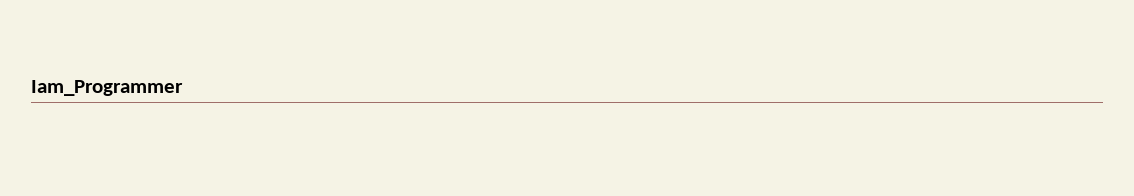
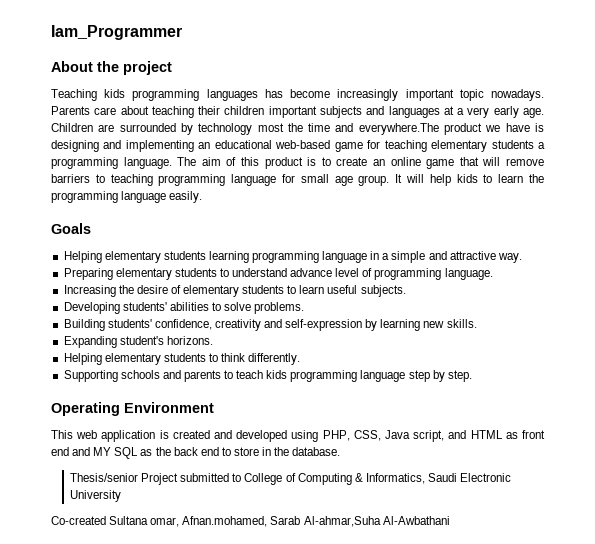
+ About the project
+ Teaching kids programming languages has become increasingly important topic nowadays. Parents care about teaching their children important subjects and languages at a very early age. Children are surrounded by technology most the time and everywhere.The product we have is designing and implementing an educational web-based game for teaching elementary students a programming language. The aim of this product is to create an online game that will remove barriers to teaching programming language for small age group. It will help kids to learn the programming language easily.
+ Goals
+ Helping elementary students learning programming language in a simple and attractive way.
+ Preparing elementary students to understand advance level of programming language.
+ Increasing the desire of elementary students to learn useful subjects.
+ Developing students' abilities to solve problems.
+ Building students' confidence, creativity and self-expression by learning new skills.
+ Expanding student's horizons.
+ Helping elementary students to think differently.
+ Supporting schools and parents to teach kids programming language step by step.
+ Operating Environment
+ This web application is created and developed using PHP, CSS, Java script, and HTML as front end and MY SQL as the back end to store in the database.
+ Thesis/senior Project submitted to College of Computing & Informatics, Saudi Electronic University
+ Co-created Sultana omar, Afnan.mohamed, Sarab Al-ahmar,Suha Al-Awbathani

